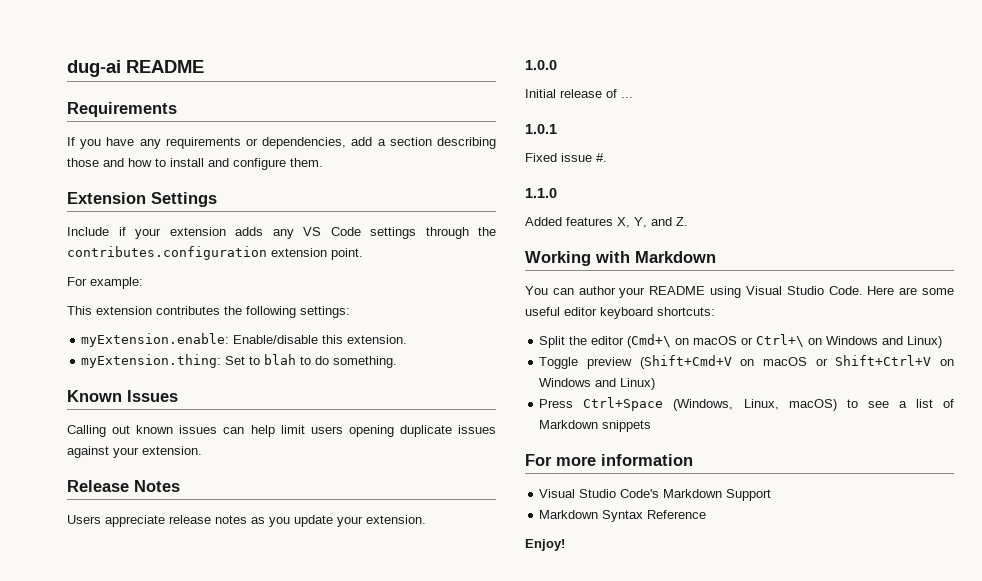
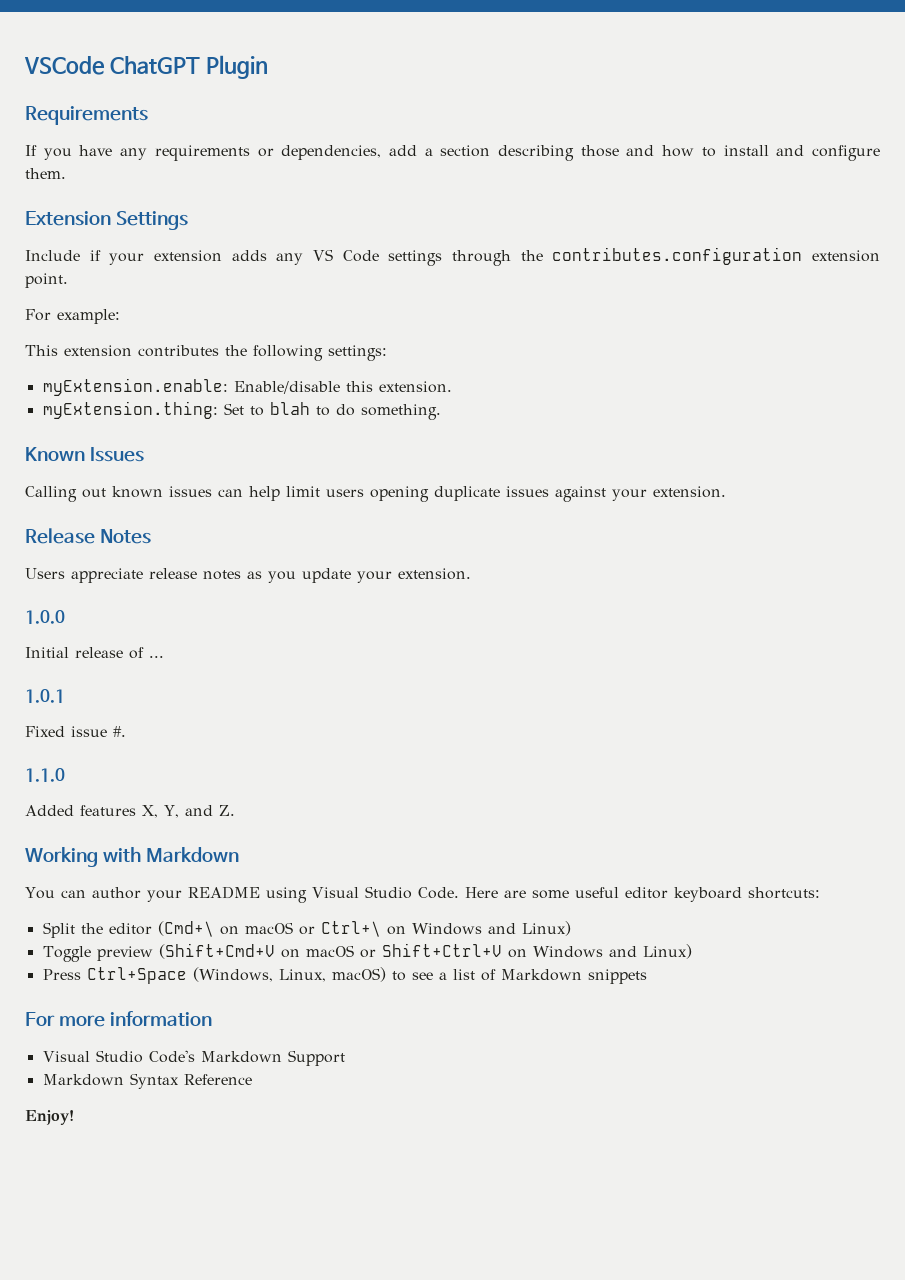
- dug-ai README
+ VSCode ChatGPT Plugin

